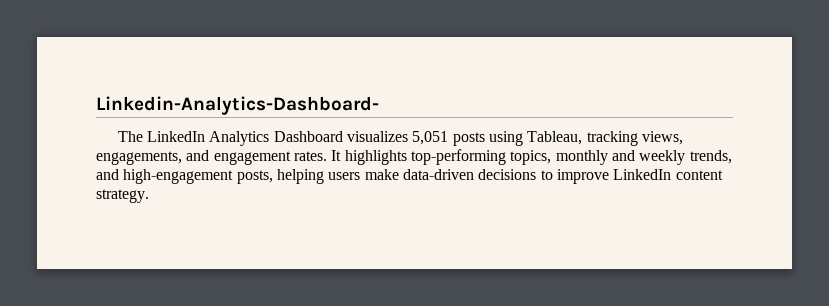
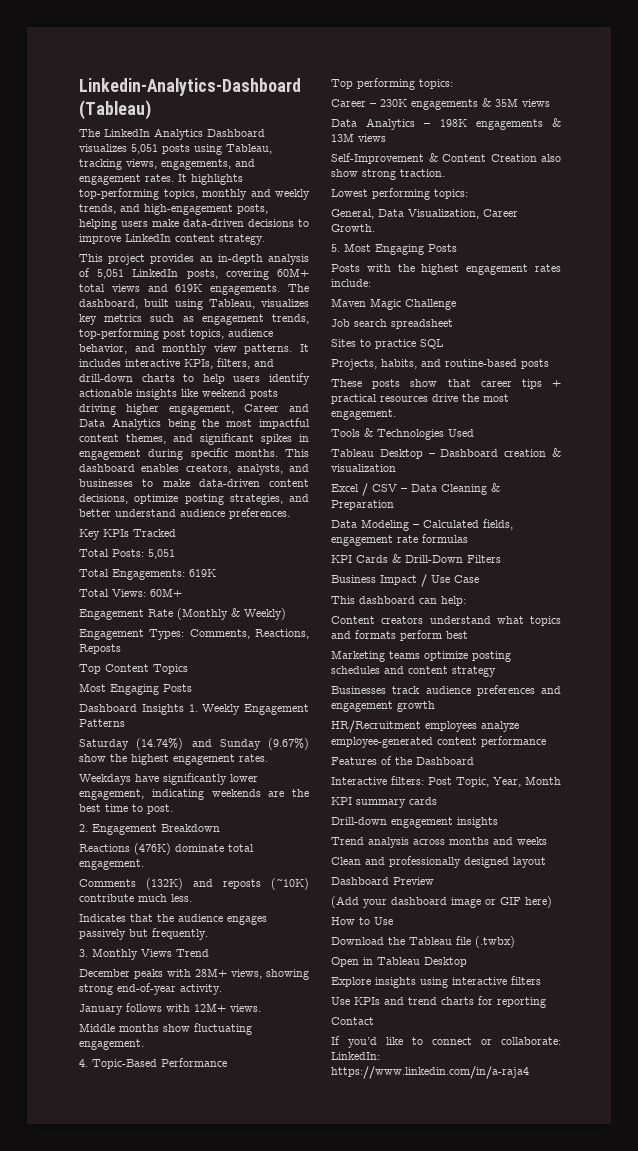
- Linkedin-Analytics-Dashboard-
+ Linkedin-Analytics-Dashboard (Tableau)
+ This project provides an in-depth analysis of 5,051 LinkedIn posts, covering 60M+ total views and 619K engagements. The dashboard, built using Tableau, visualizes key metrics such as engagement trends, top-performing post topics, audience behavior, and monthly view patterns. It includes interactive KPIs, filters, and drill-down charts to help users identify actionable insights like weekend posts driving higher engagement, Career and Data Analytics being the most impactful content themes, and significant spikes in engagement during specific months. This dashboard enables creators, analysts, and businesses to make data-driven content decisions, optimize posting strategies, and better understand audience preferences.
+ Key KPIs Tracked
+ Total Posts: 5,051
+ Total Engagements: 619K
+ Total Views: 60M+
+ Engagement Rate (Monthly & Weekly)
+ Engagement Types: Comments, Reactions, Reposts
+ Top Content Topics
+ Most Engaging Posts
+ Dashboard Insights 1. Weekly Engagement Patterns
+ Saturday (14.74%) and Sunday (9.67%) show the highest engagement rates.
+ Weekdays have significantly lower engagement, indicating weekends are the best time to post.
+ 2. Engagement Breakdown
+ Reactions (476K) dominate total engagement.
+ Comments (132K) and reposts (~10K) contribute much less.
+ Indicates that the audience engages passively but frequently.
+ 3. Monthly Views Trend
+ December peaks with 28M+ views, showing strong end-of-year activity.
+ January follows with 12M+ views.
+ Middle months show fluctuating engagement.
+ 4. Topic-Based Performance
+ Top performing topics:
+ Career – 230K engagements & 35M views
+ Data Analytics – 198K engagements & 13M views
+ Self-Improvement & Content Creation also show strong traction.
+ Lowest performing topics:
+ General, Data Visualization, Career Growth.
+ 5. Most Engaging Posts
+ Posts with the highest engagement rates include:
+ Maven Magic Challenge
+ Job search spreadsheet
+ Sites to practice SQL
+ Projects, habits, and routine-based posts
+ These posts show that career tips + practical resources drive the most engagement.
+ Tools & Technologies Used
+ Tableau Desktop – Dashboard creation & visualization
+ Excel / CSV – Data Cleaning & Preparation
+ Data Modeling – Calculated fields, engagement rate formulas
+ KPI Cards & Drill-Down Filters
+ Business Impact / Use Case
+ This dashboard can help:
+ Content creators understand what topics and formats perform best
+ Marketing teams optimize posting schedules and content strategy
+ Businesses track audience preferences and engagement growth
+ HR/Recruitment employees analyze employee-generated content performance
+ Features of the Dashboard
+ Interactive filters: Post Topic, Year, Month
+ KPI summary cards
+ Drill-down engagement insights
+ Trend analysis across months and weeks
+ Clean and professionally designed layout
+ Dashboard Preview
+ (Add your dashboard image or GIF here)
+ How to Use
+ Download the Tableau file (.twbx)
+ Open in Tableau Desktop
+ Explore insights using interactive filters
+ Use KPIs and trend charts for reporting
+ Contact
+ If you’d like to connect or collaborate: LinkedIn: https://www.linkedin.com/in/a-raja4

